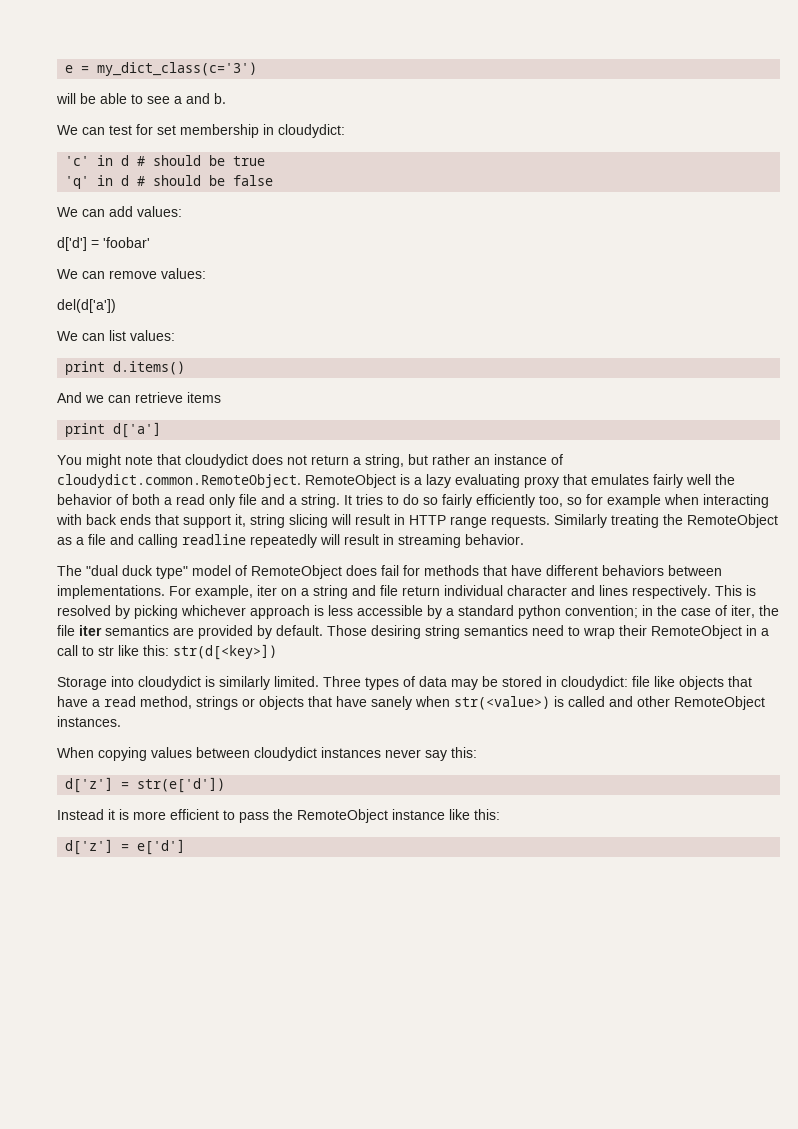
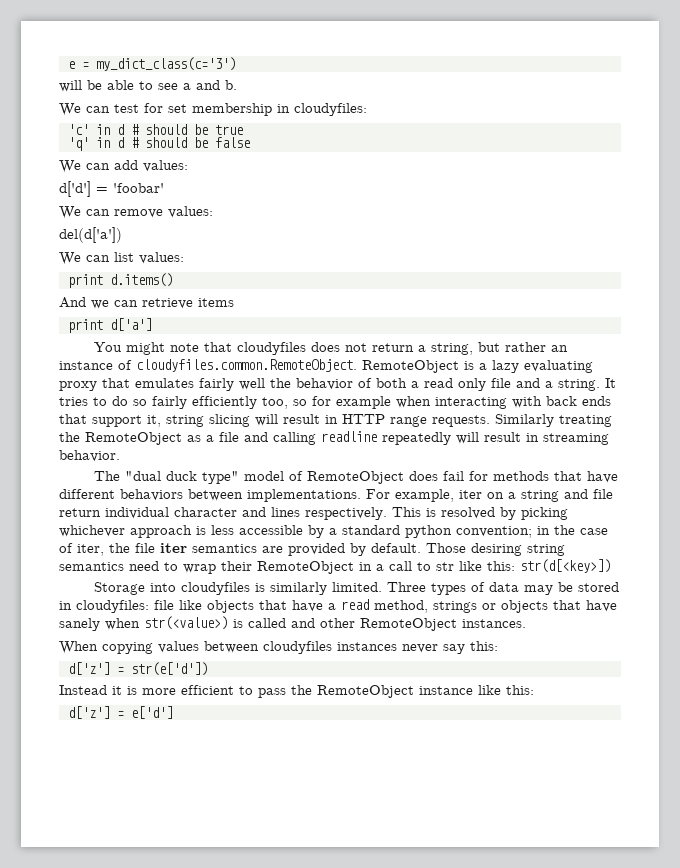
- We can test for set membership in cloudydict:
+ We can test for set membership in cloudyfiles:
- You might note that cloudydict does not return a string, but rather an instance of cloudydict.common.RemoteObject. RemoteObject is a lazy evaluating proxy that emulates fairly well the behavior of both a read only file and a string.
+ You might note that cloudyfiles does not return a string, but rather an instance of cloudyfiles.common.RemoteObject. RemoteObject is a lazy evaluating proxy that emulates fairly well the behavior of both a read only file and a string.
- Storage into cloudydict is similarly limited.
+ Storage into cloudyfiles is similarly limited.
- Three types of data may be stored in cloudydict: file like objects that have a read method, strings or objects that have sanely when str(<value>) is called and other RemoteObject instances.
+ Three types of data may be stored in cloudyfiles: file like objects that have a read method, strings or objects that have sanely when str(<value>) is called and other RemoteObject instances.
- When copying values between cloudydict instances never say this:
+ When copying values between cloudyfiles instances never say this:

